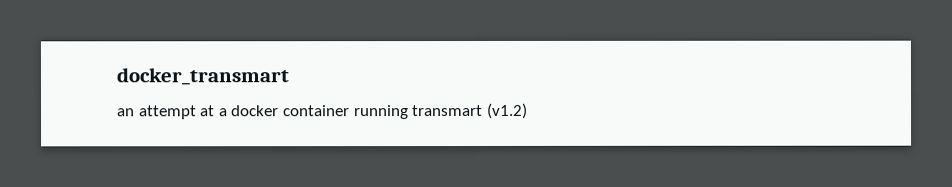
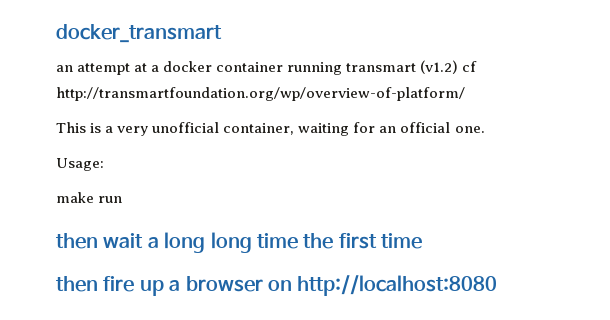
- an attempt at a docker container running transmart (v1.2)
+ an attempt at a docker container running transmart (v1.2) cf http://transmartfoundation.org/wp/overview-of-platform/
+ This is a very unofficial container, waiting for an official one.
+ Usage:
+ make run
+ then wait a long long time the first time
+ then fire up a browser on http://localhost:8080

